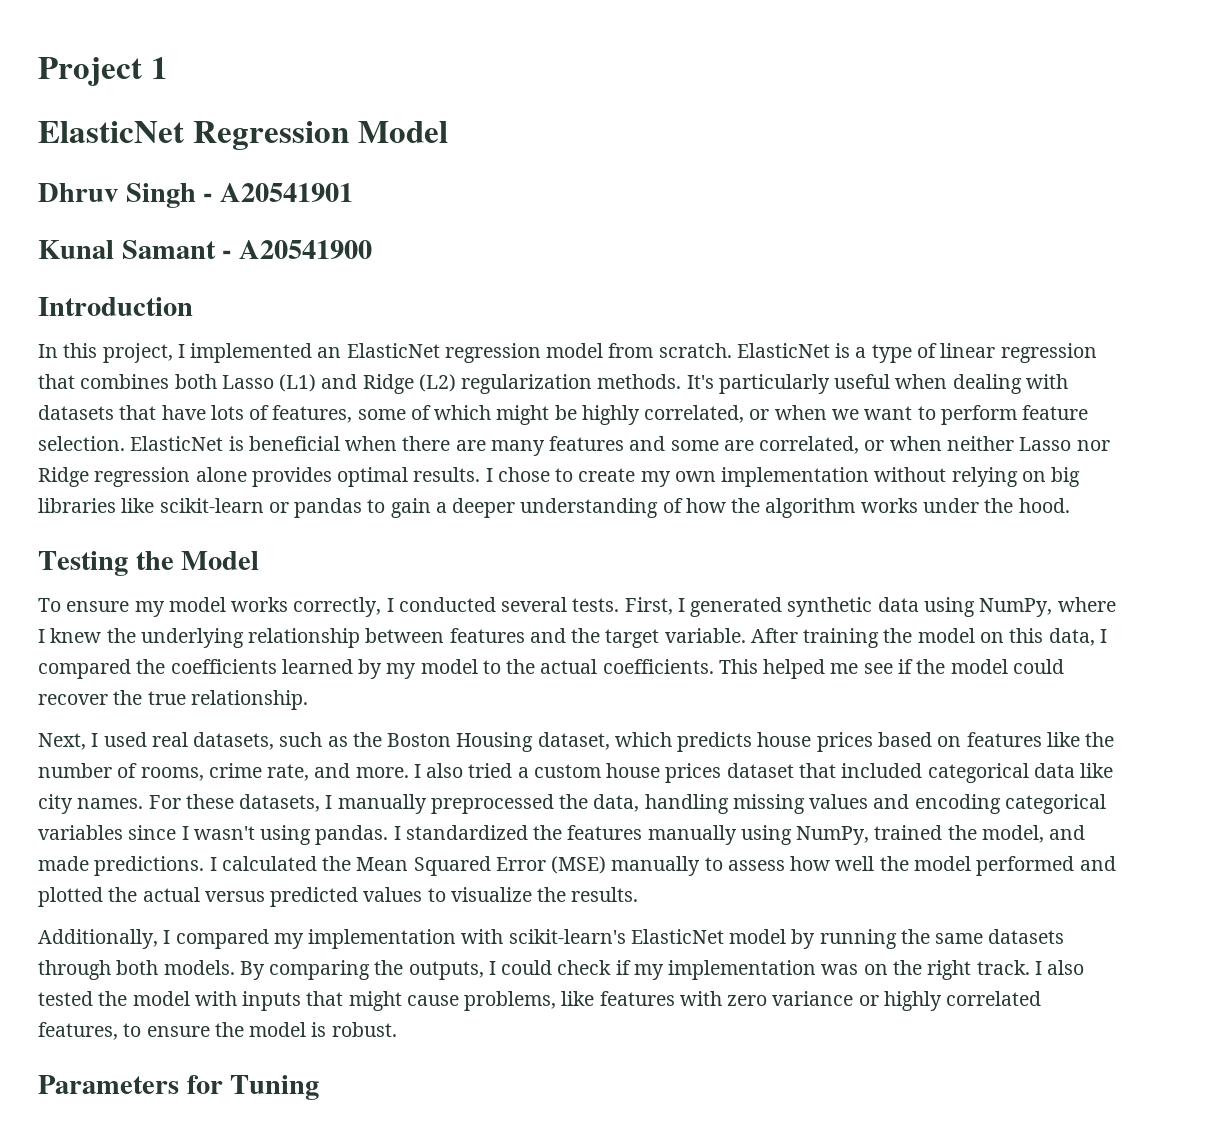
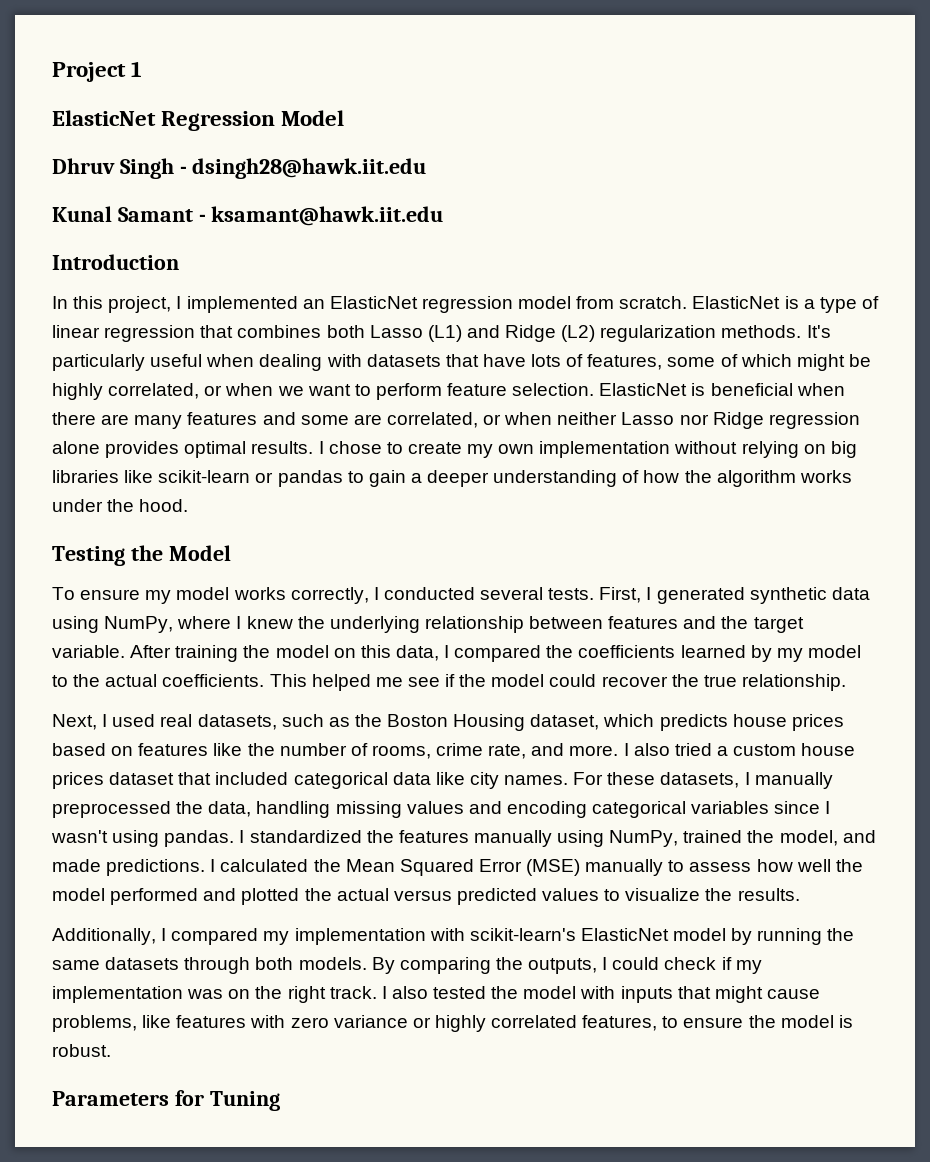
- Dhruv Singh - A20541901
+ Dhruv Singh - dsingh28@hawk.iit.edu
- Kunal Samant - A20541900
+ Kunal Samant - ksamant@hawk.iit.edu

